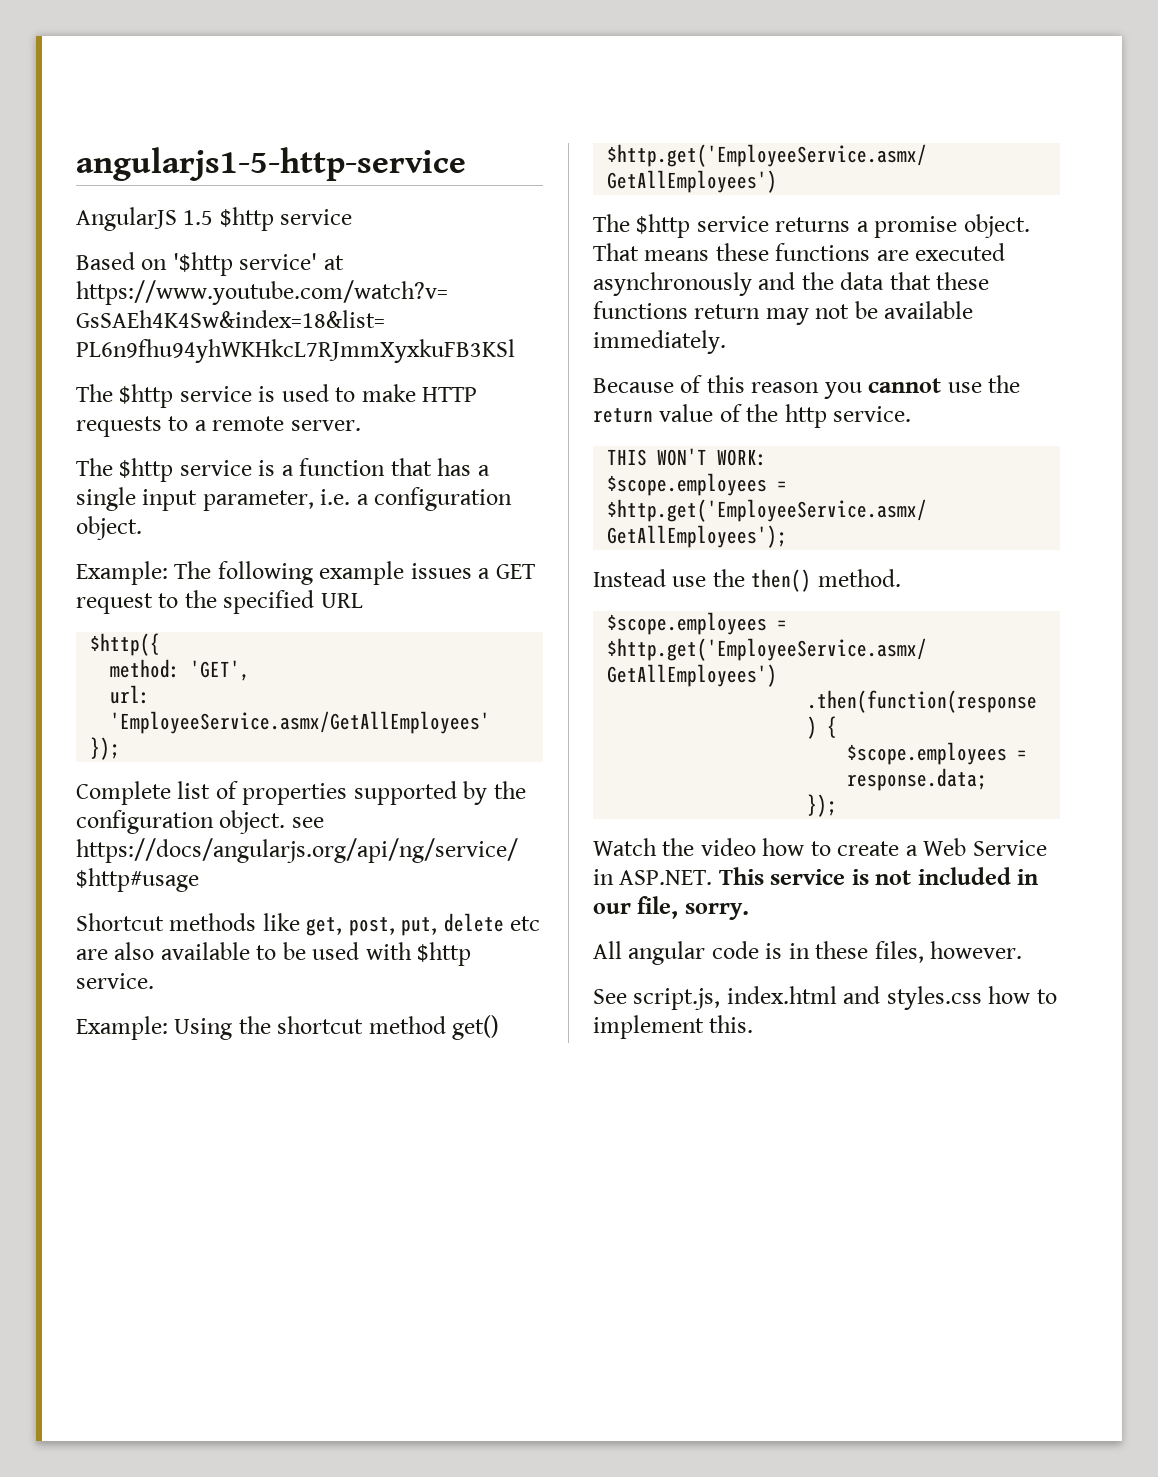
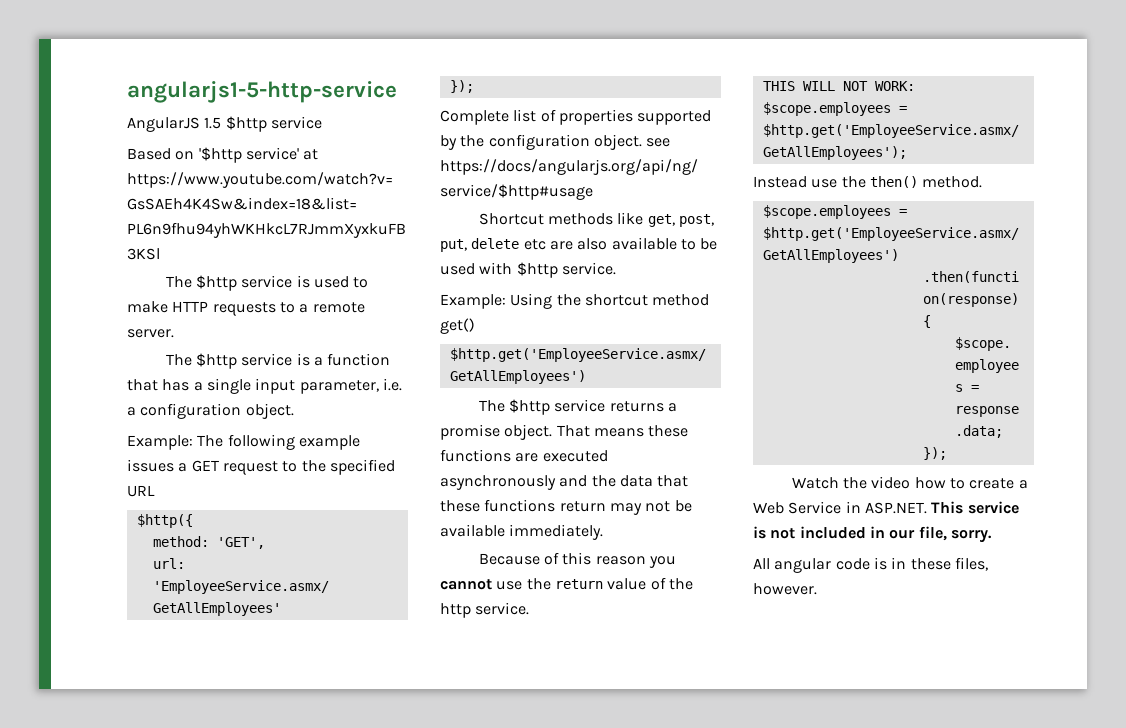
- THIS WON'T WORK:
+ THIS WILL NOT WORK:
- See script.js, index.html and styles.css how to implement this.

